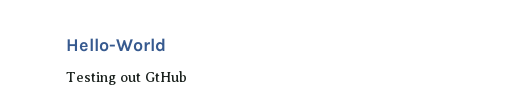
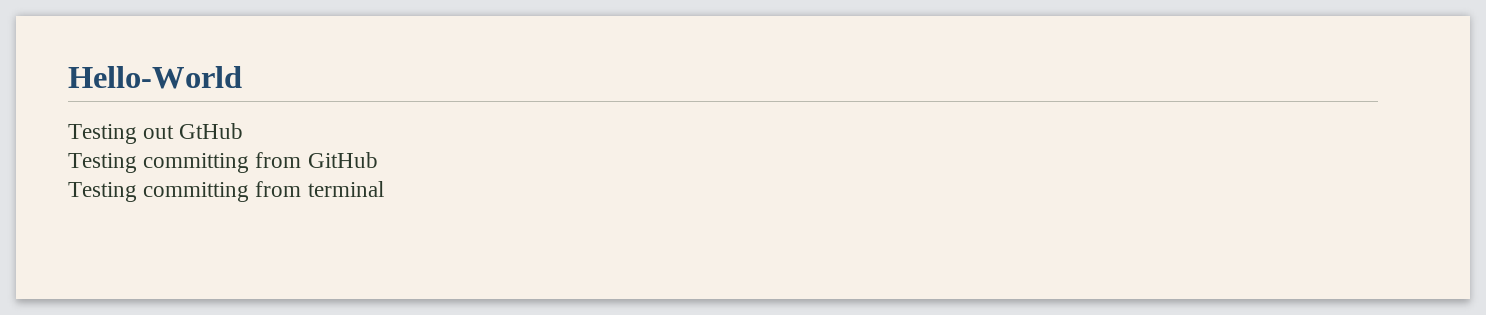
+ Testing committing from GitHub
+ Testing committing from terminal

